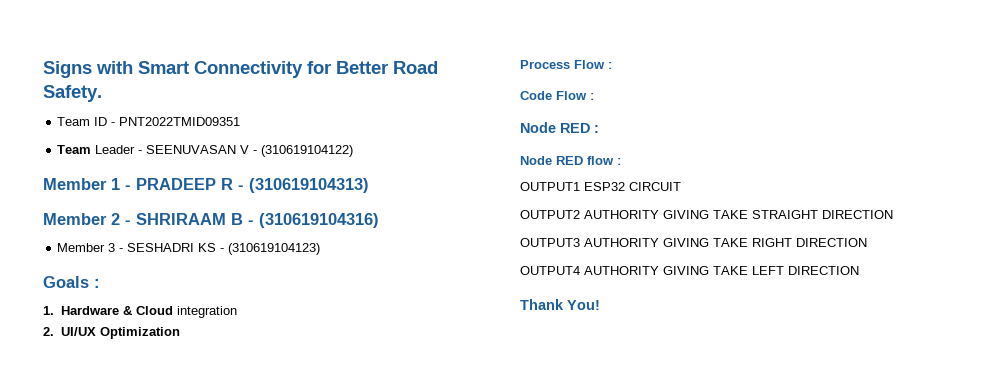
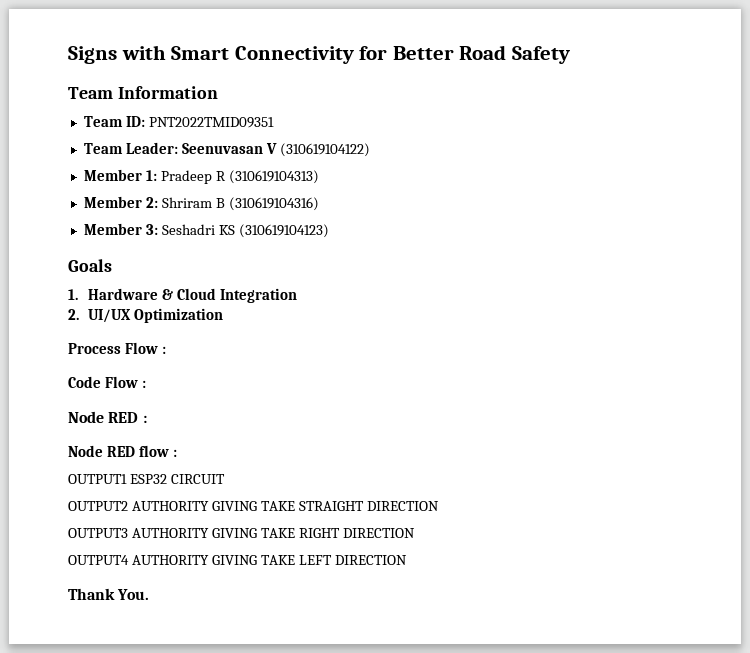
- Signs with Smart Connectivity for Better Road Safety.
- Team ID - PNT2022TMID09351
+ Signs with Smart Connectivity for Better Road Safety
+ Team Information
+ Team ID: PNT2022TMID09351
- Team Leader - SEENUVASAN V - (310619104122)
- Member 1 - PRADEEP R - (310619104313)
- Member 2 - SHRIRAAM B - (310619104316)
- Member 3 - SESHADRI KS - (310619104123)
+ Team Leader: Seenuvasan V (310619104122)
+ Member 1: Pradeep R (310619104313)
+ Member 2: Shriram B (310619104316)
+ Member 3: Seshadri KS (310619104123)
- Goals :
+ Goals
- 1. Hardware & Cloud integration
+ 1. Hardware & Cloud Integration
- Thank You!
+ Thank You.

